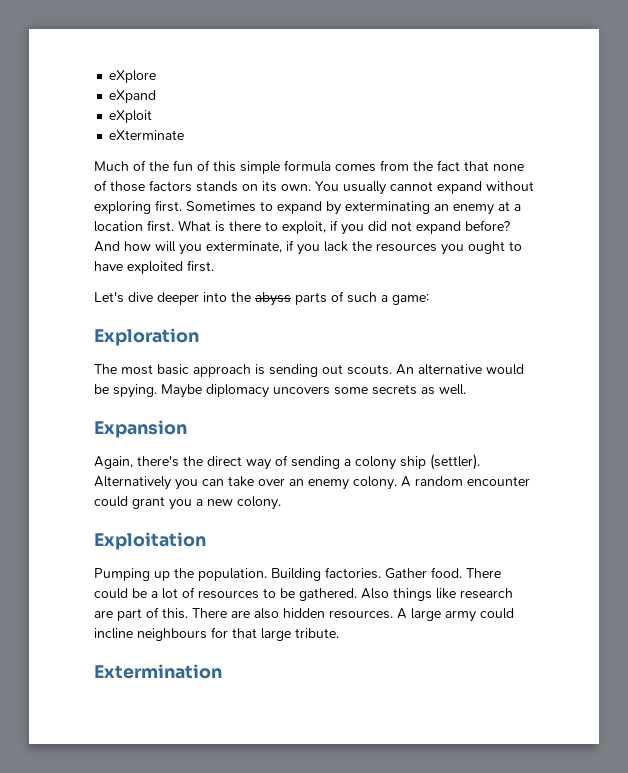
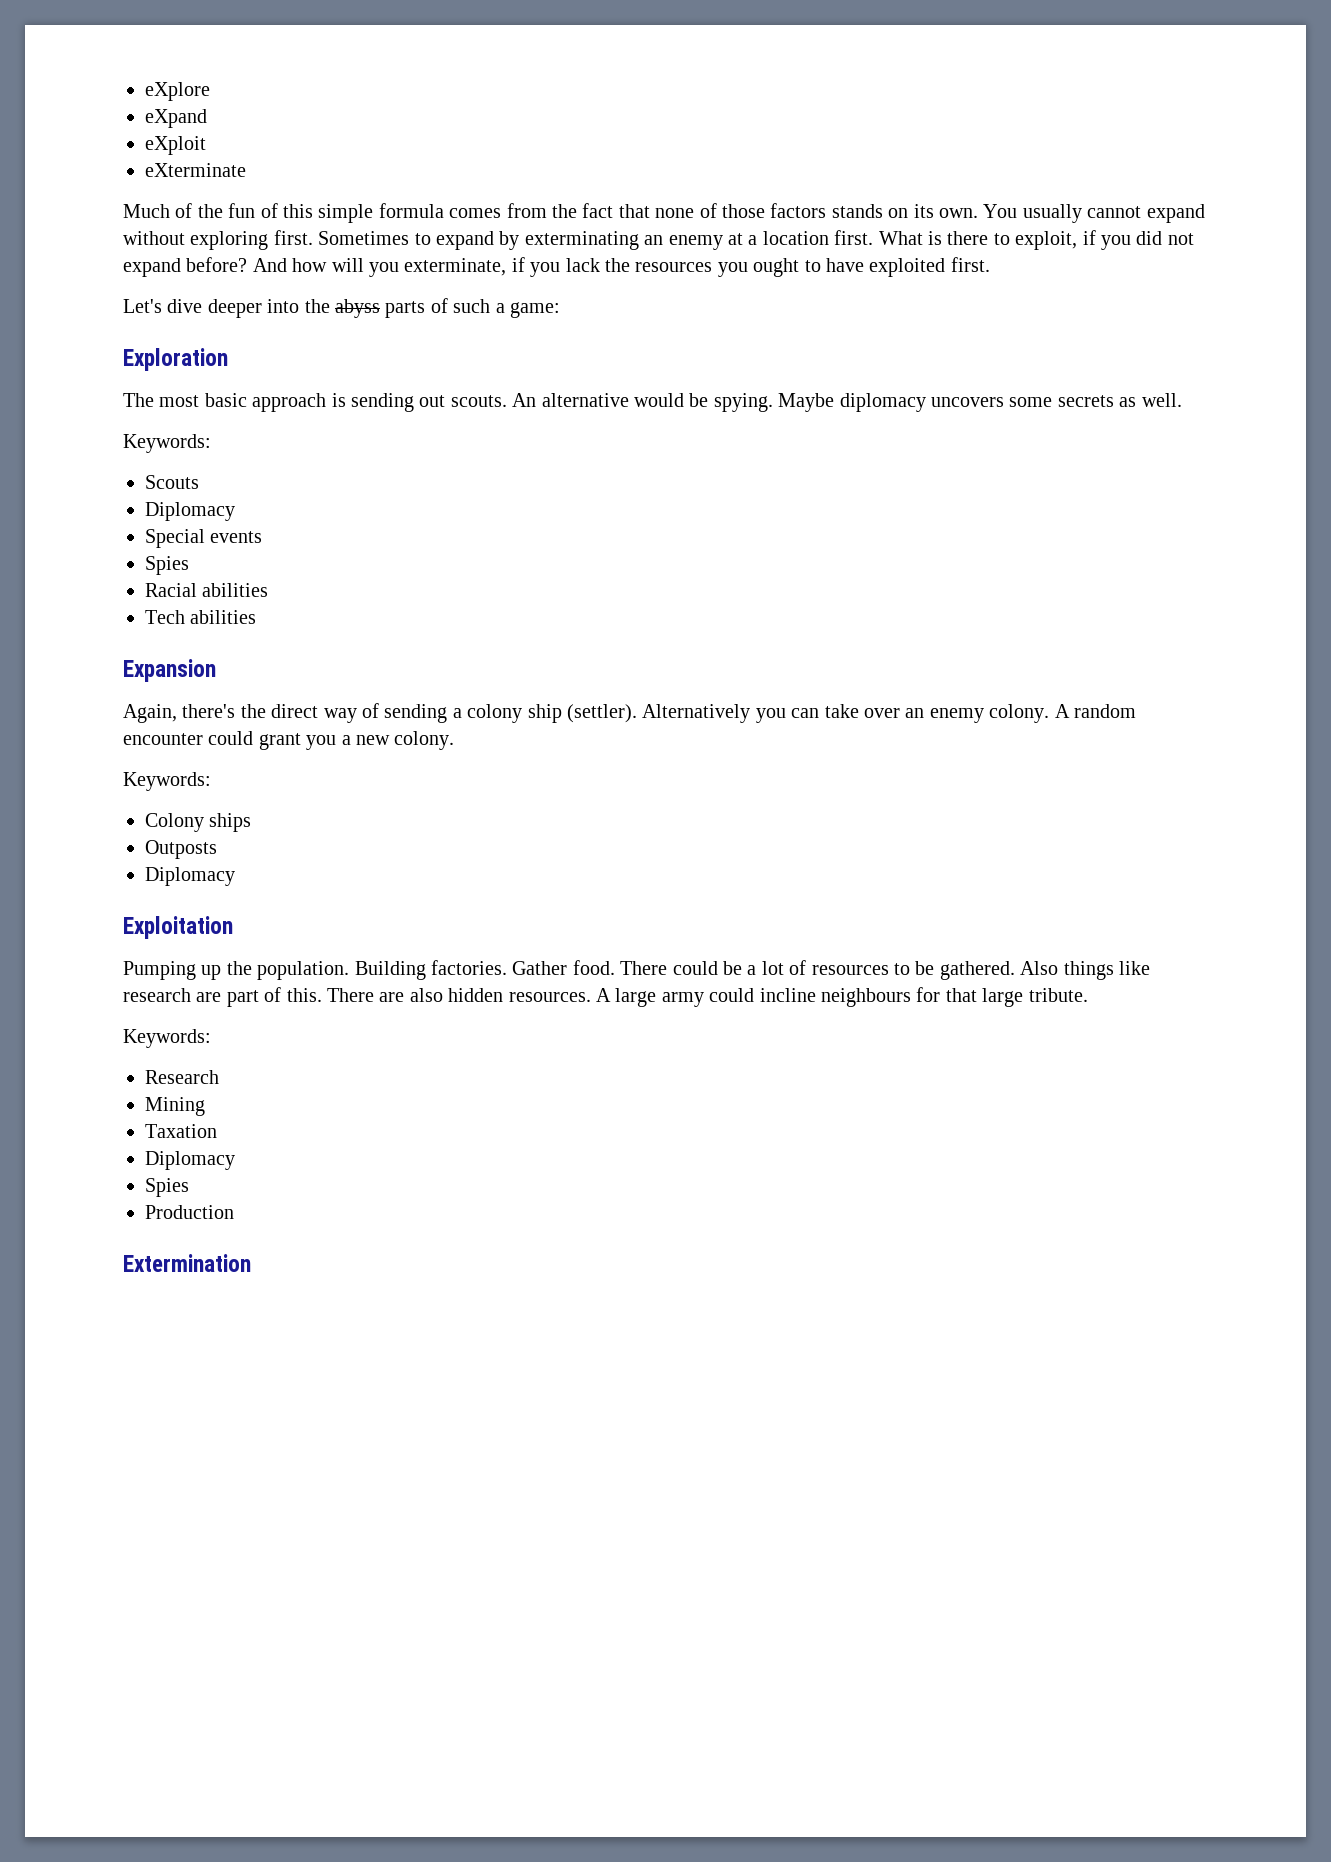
  Maybe diplomacy uncovers some secrets as well.
+ Keywords:
+ Scouts
+ Diplomacy
+ Special events
+ Spies
+ Racial abilities
+ Tech abilities
  A random encounter could grant you a new colony.
+ Keywords:
+ Colony ships
+ Outposts
+ Diplomacy
  A large army could incline neighbours for that large tribute.
+ Keywords:
+ Research
+ Mining
+ Taxation
+ Diplomacy
+ Spies
+ Production

